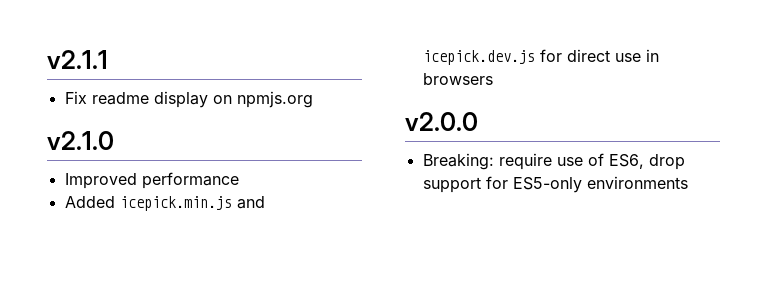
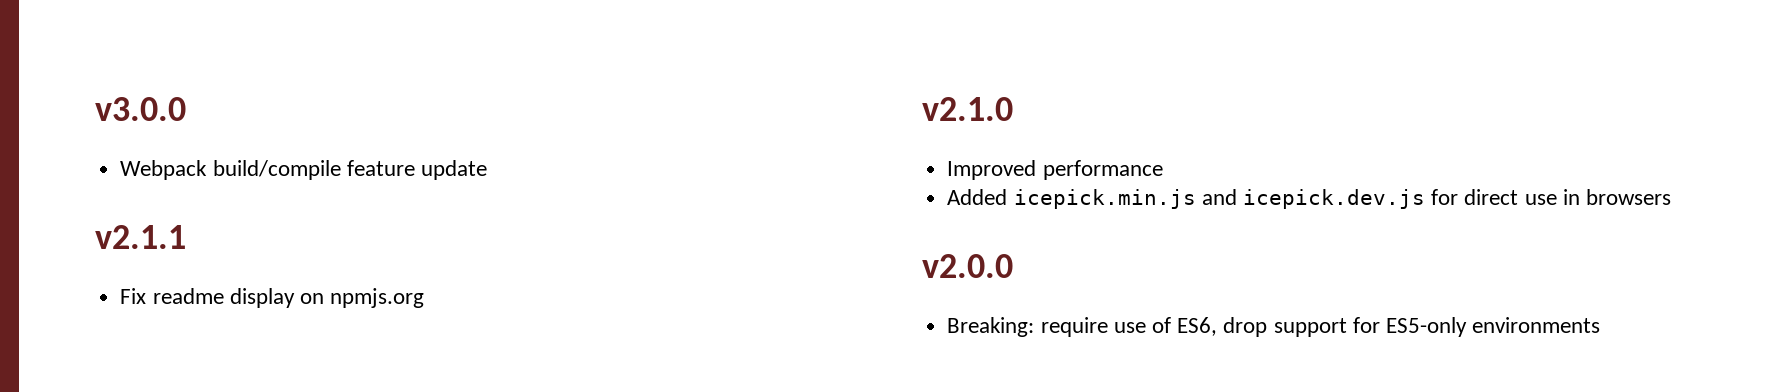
+ v3.0.0
+ Webpack build/compile feature update

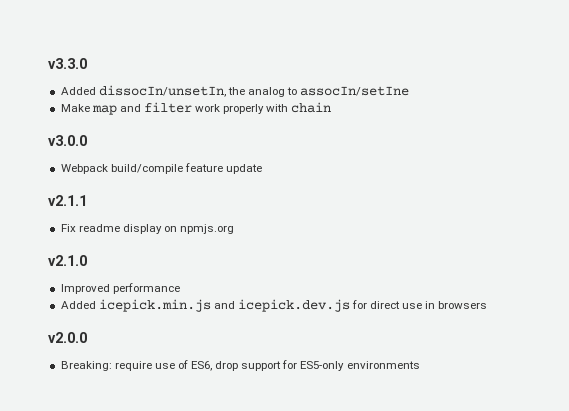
+ v3.3.0
+ Added dissocIn/unsetIn, the analog to assocIn/setIne
+ Make map and filter work properly with chain

